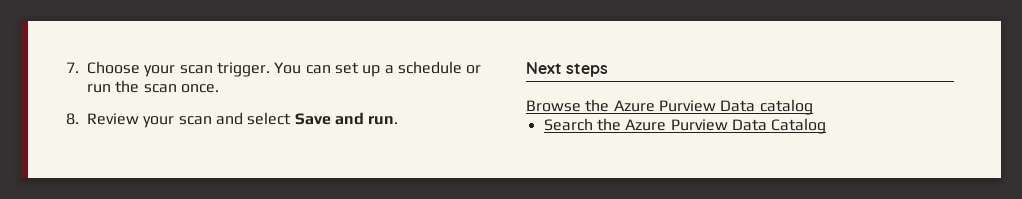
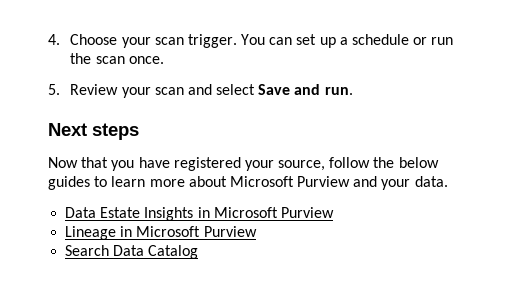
- 7. Choose your scan trigger.
+ 4. Choose your scan trigger.
- 8. Review your scan and select Save and run.
+ 5. Review your scan and select Save and run.
- Browse the Azure Purview Data catalog
- Search the Azure Purview Data Catalog
+ Now that you have registered your source, follow the below guides to learn more about Microsoft Purview and your data.
+ Data Estate Insights in Microsoft Purview
+ Lineage in Microsoft Purview
+ Search Data Catalog

